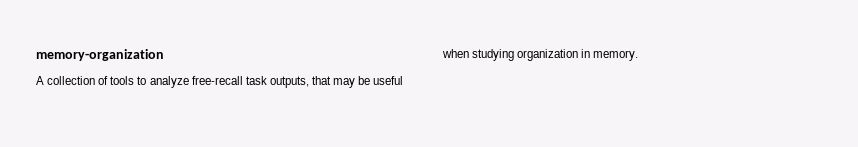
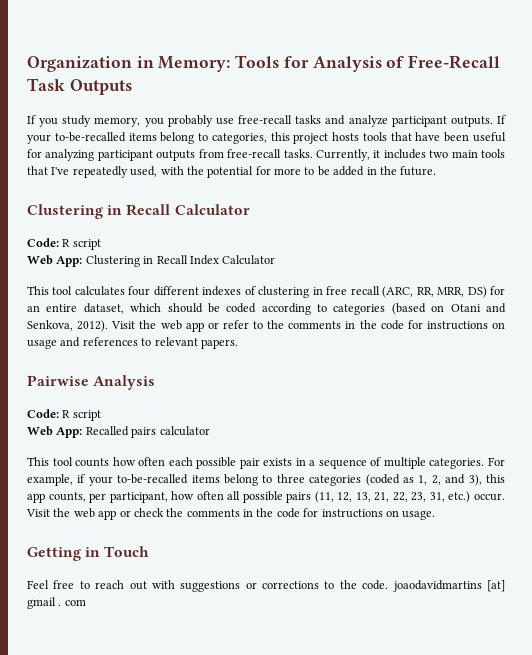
- memory-organization
- A collection of tools to analyze free-recall task outputs, that may be useful when studying organization in memory.
+ Organization in Memory: Tools for Analysis of Free-Recall Task Outputs
+ If you study memory, you probably use free-recall tasks and analyze participant outputs. If your to-be-recalled items belong to categories, this project hosts tools that have been useful for analyzing participant outputs from free-recall tasks. Currently, it includes two main tools that I've repeatedly used, with the potential for more to be added in the future.
+ Clustering in Recall Calculator
+ Code: R script
+ Web App: Clustering in Recall Index Calculator
+ This tool calculates four different indexes of clustering in free recall (ARC, RR, MRR, DS) for an entire dataset, which should be coded according to categories (based on Otani and Senkova, 2012). Visit the web app or refer to the comments in the code for instructions on usage and references to relevant papers.
+ Pairwise Analysis
+ Code: R script
+ Web App: Recalled pairs calculator
+ This tool counts how often each possible pair exists in a sequence of multiple categories. For example, if your to-be-recalled items belong to three categories (coded as 1, 2, and 3), this app counts, per participant, how often all possible pairs (11, 12, 13, 21, 22, 23, 31, etc.) occur. Visit the web app or check the comments in the code for instructions on usage.
+ Getting in Touch
+ Feel free to reach out with suggestions or corrections to the code. joaodavidmartins [at] gmail . com

